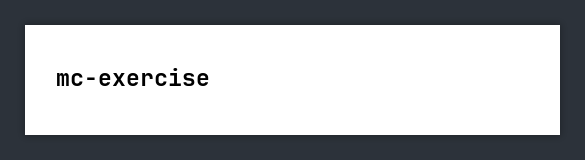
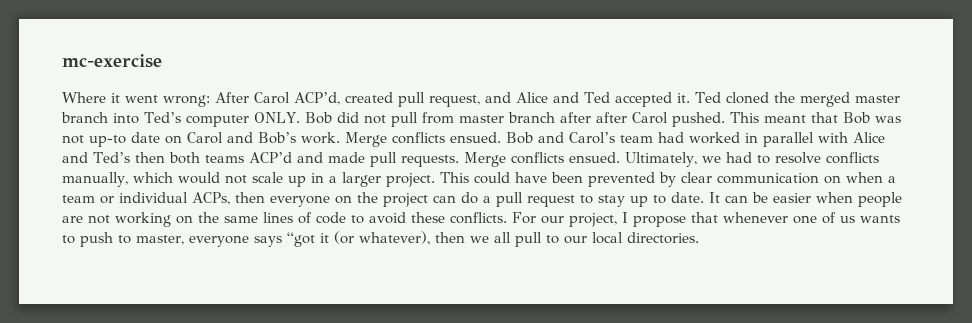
+ Where it went wrong: After Carol ACP’d, created pull request, and Alice and Ted accepted it. Ted cloned the merged master branch into Ted’s computer ONLY. Bob did not pull from master branch after after Carol pushed. This meant that Bob was not up-to date on Carol and Bob’s work. Merge conflicts ensued. Bob and Carol’s team had worked in parallel with Alice and Ted’s then both teams ACP’d and made pull requests. Merge conflicts ensued. Ultimately, we had to resolve conflicts manually, which would not scale up in a larger project. This could have been prevented by clear communication on when a team or individual ACPs, then everyone on the project can do a pull request to stay up to date. It can be easier when people are not working on the same lines of code to avoid these conflicts. For our project, I propose that whenever one of us wants to push to master, everyone says “got it (or whatever), then we all pull to our local directories.

